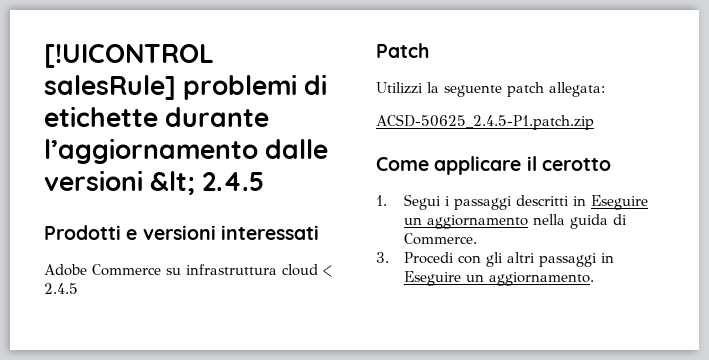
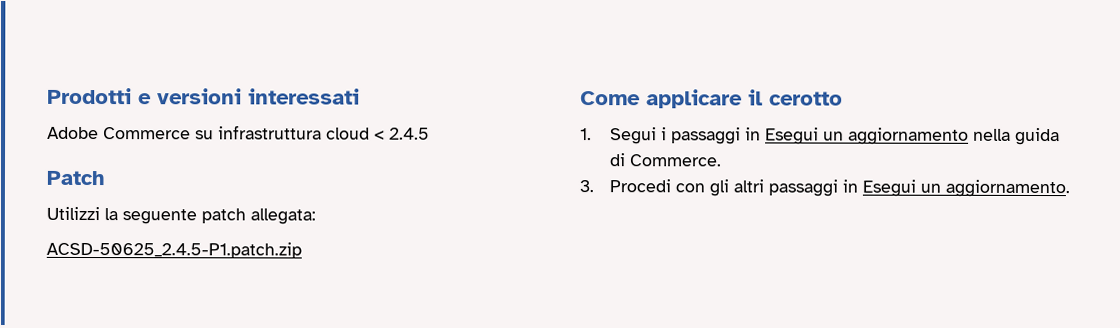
- [!UICONTROL salesRule] problemi di etichette durante l’aggiornamento dalle versioni &lt; 2.4.5
- 1. Segui i passaggi descritti in Eseguire un aggiornamento nella guida di Commerce.
+ 1. Segui i passaggi in Esegui un aggiornamento nella guida di Commerce.
- 3. Procedi con gli altri passaggi in Eseguire un aggiornamento.
+ 3. Procedi con gli altri passaggi in Esegui un aggiornamento.

